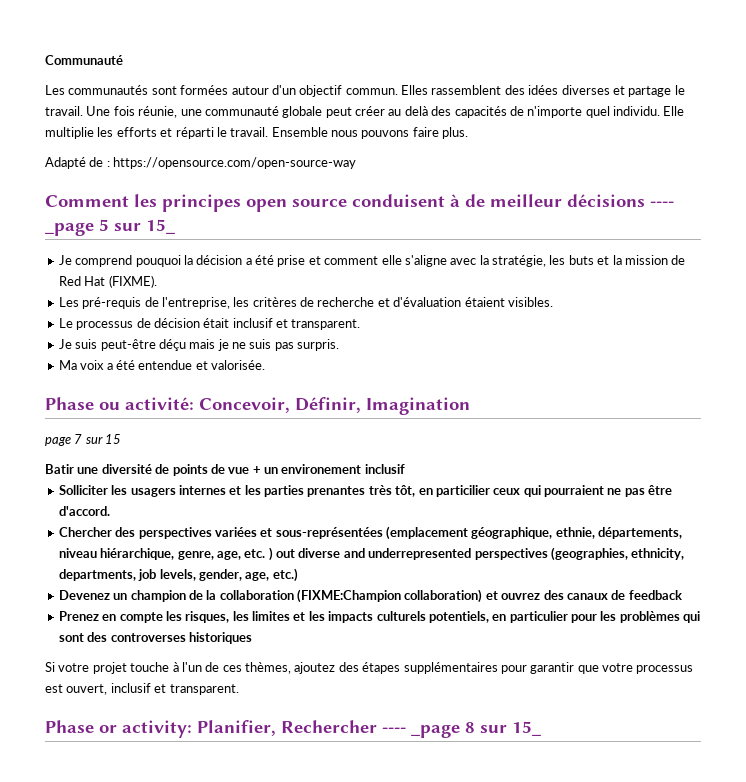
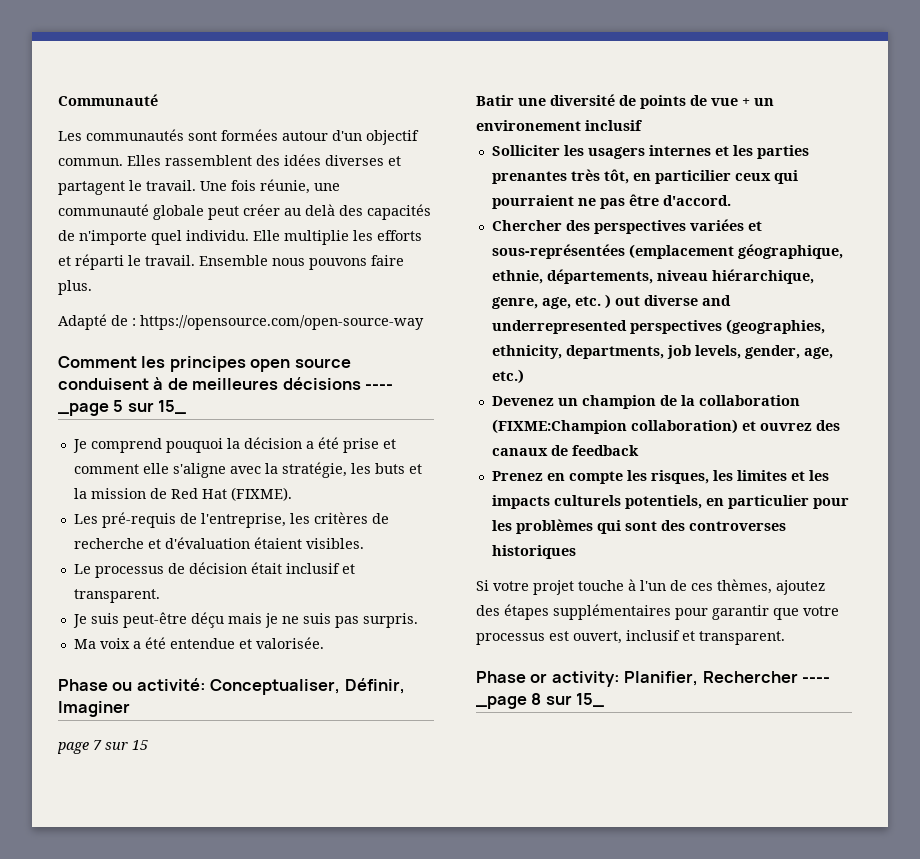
- Elles rassemblent des idées diverses et partage le travail.
+ Elles rassemblent des idées diverses et partagent le travail.
- Comment les principes open source conduisent à de meilleur décisions ---- _page 5 sur 15_
+ Comment les principes open source conduisent à de meilleures décisions ---- _page 5 sur 15_
- Phase ou activité: Concevoir, Définir, Imagination
+ Phase ou activité: Conceptualiser, Définir, Imaginer

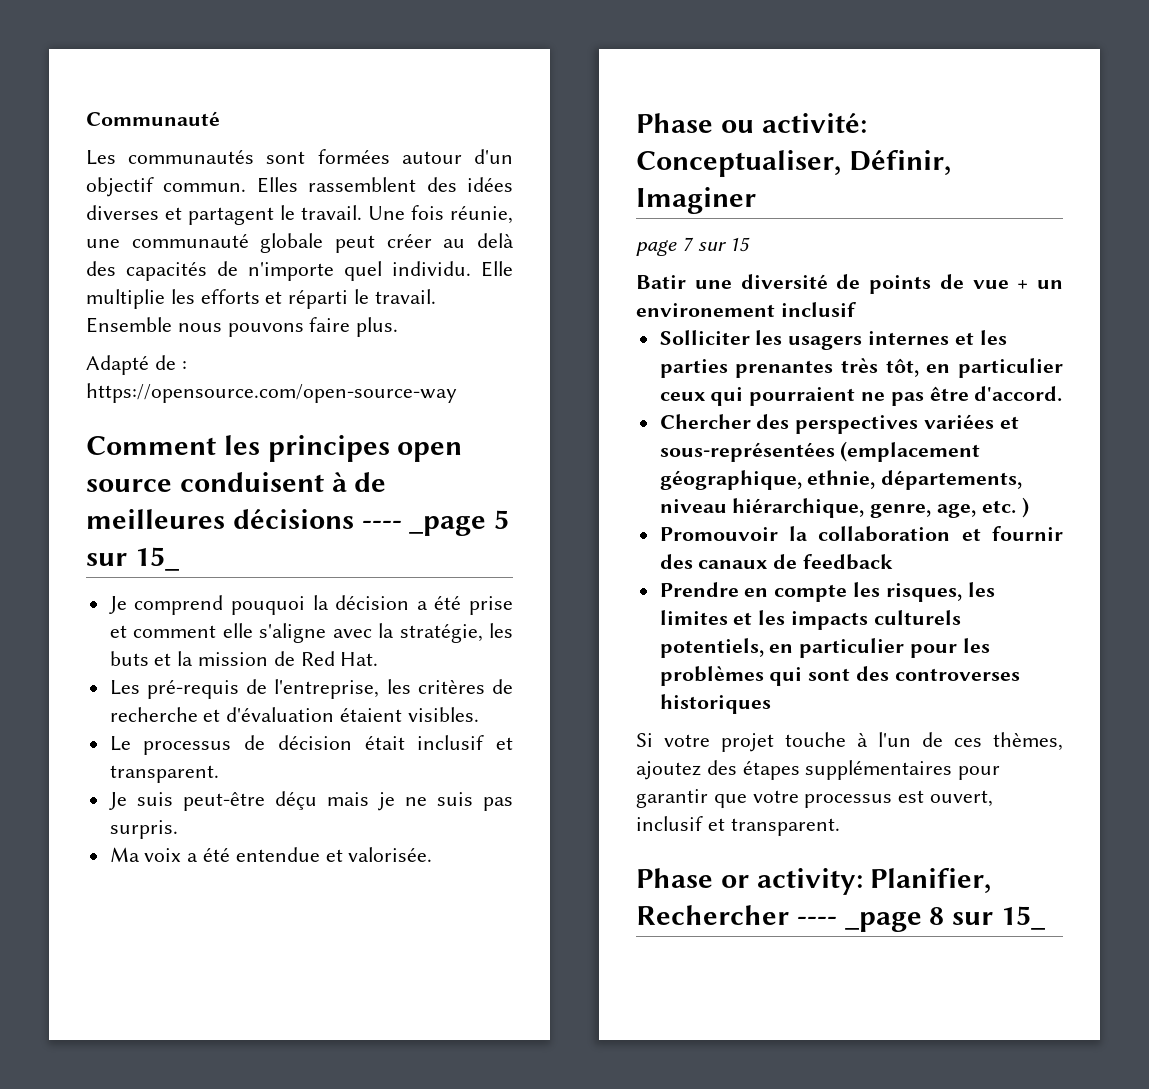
- Je comprend pouquoi la décision a été prise et comment elle s'aligne avec la stratégie, les buts et la mission de Red Hat (FIXME).
+ Je comprend pouquoi la décision a été prise et comment elle s'aligne avec la stratégie, les buts et la mission de Red Hat.
- Solliciter les usagers internes et les parties prenantes très tôt, en particilier ceux qui pourraient ne pas être d'accord.
+ Solliciter les usagers internes et les parties prenantes très tôt, en particulier ceux qui pourraient ne pas être d'accord.
- Chercher des perspectives variées et sous-représentées (emplacement géographique, ethnie, départements, niveau hiérarchique, genre, age, etc. ) out diverse and underrepresented perspectives (geographies, ethnicity, departments, job levels, gender, age, etc.)
- Devenez un champion de la collaboration (FIXME:Champion collaboration) et ouvrez des canaux de feedback
+ Chercher des perspectives variées et sous-représentées (emplacement géographique, ethnie, départements, niveau hiérarchique, genre, age, etc. )
+ Promouvoir la collaboration et fournir des canaux de feedback
- Prenez en compte les risques, les limites et les impacts culturels potentiels, en particulier pour les problèmes qui sont des controverses historiques
+ Prendre en compte les risques, les limites et les impacts culturels potentiels, en particulier pour les problèmes qui sont des controverses historiques

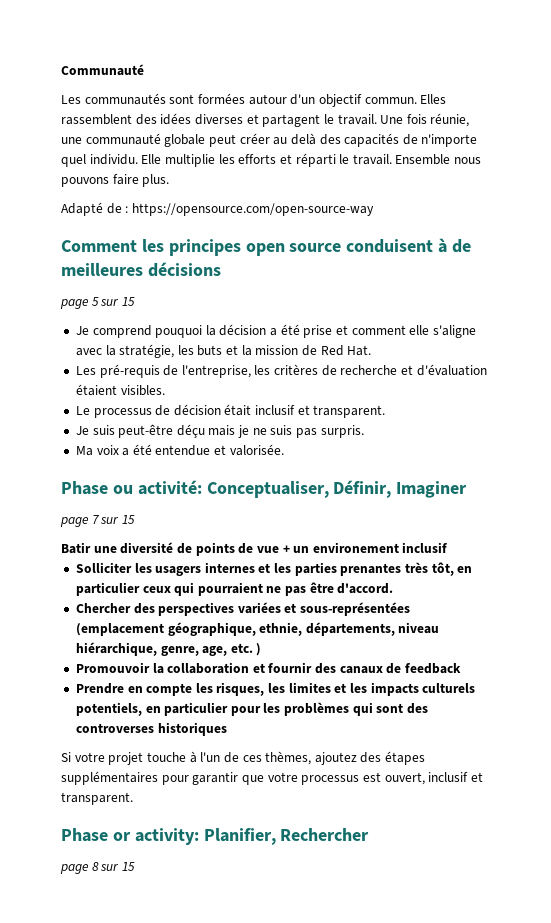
- Comment les principes open source conduisent à de meilleures décisions ---- _page 5 sur 15_
+ Comment les principes open source conduisent à de meilleures décisions
+ page 5 sur 15
- Phase or activity: Planifier, Rechercher ---- _page 8 sur 15_
+ Phase or activity: Planifier, Rechercher
+ page 8 sur 15

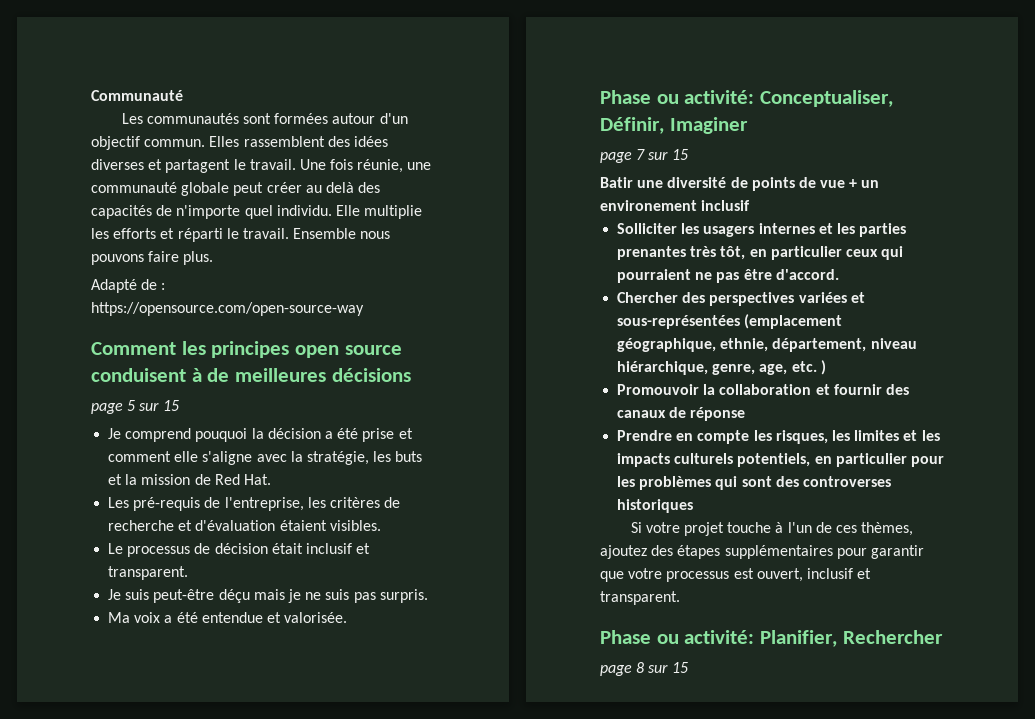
- Chercher des perspectives variées et sous-représentées (emplacement géographique, ethnie, départements, niveau hiérarchique, genre, age, etc. )
+ Chercher des perspectives variées et sous-représentées (emplacement géographique, ethnie, département, niveau hiérarchique, genre, age, etc. )
- Promouvoir la collaboration et fournir des canaux de feedback
+ Promouvoir la collaboration et fournir des canaux de réponse
- Phase or activity: Planifier, Rechercher
+ Phase ou activité: Planifier, Rechercher

